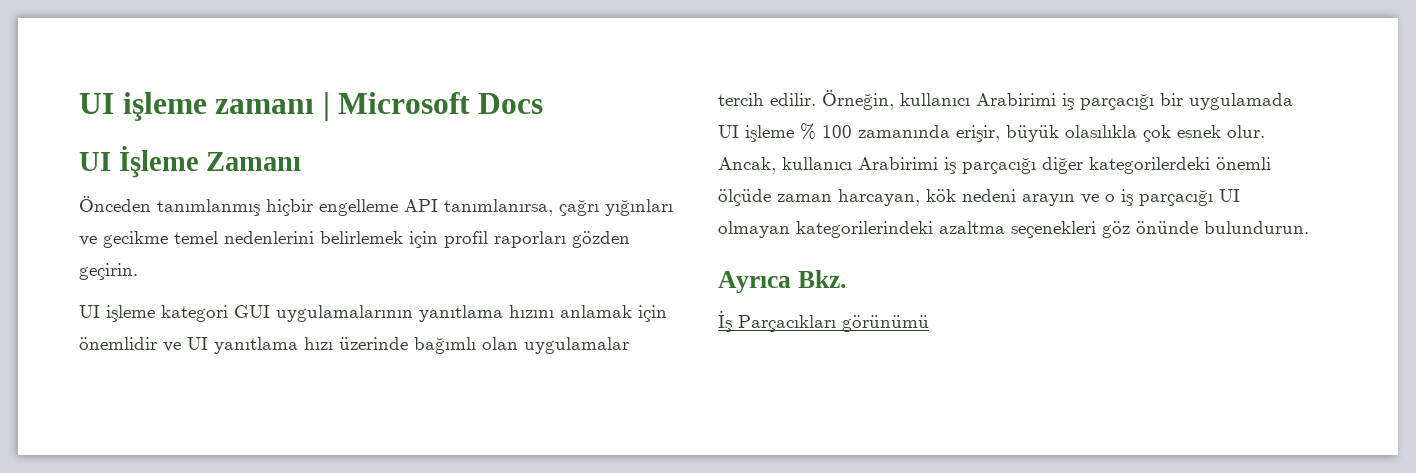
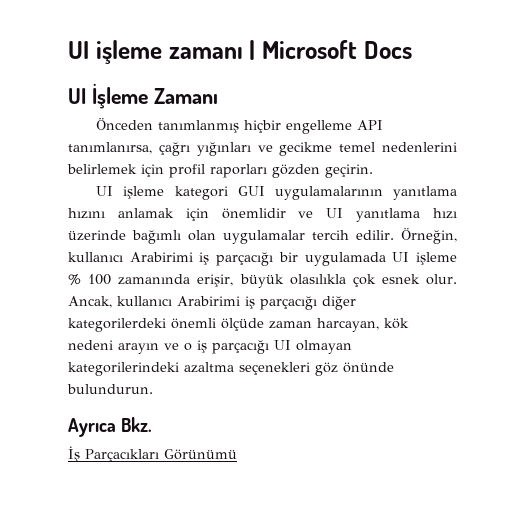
- İş Parçacıkları görünümü
+ İş Parçacıkları Görünümü

